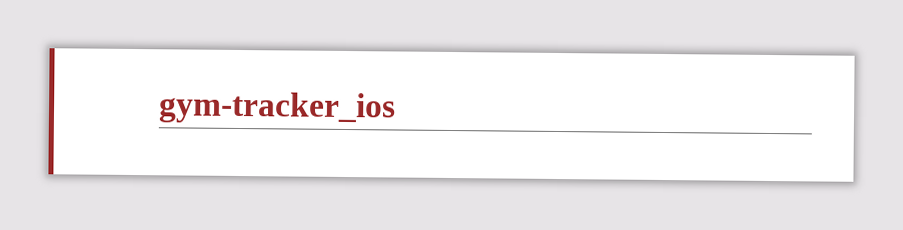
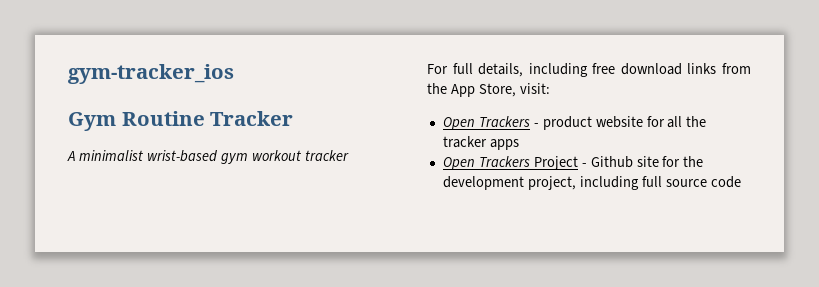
+ Gym Routine Tracker
+ A minimalist wrist-based gym workout tracker
+ For full details, including free download links from the App Store, visit:
+ Open Trackers - product website for all the tracker apps
+ Open Trackers Project - Github site for the development project, including full source code

